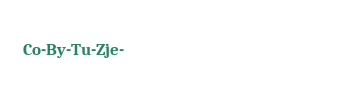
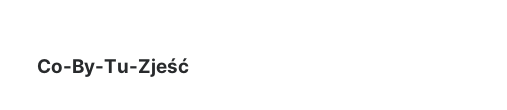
- Co-By-Tu-Zje-
+ Co-By-Tu-Zjeść

